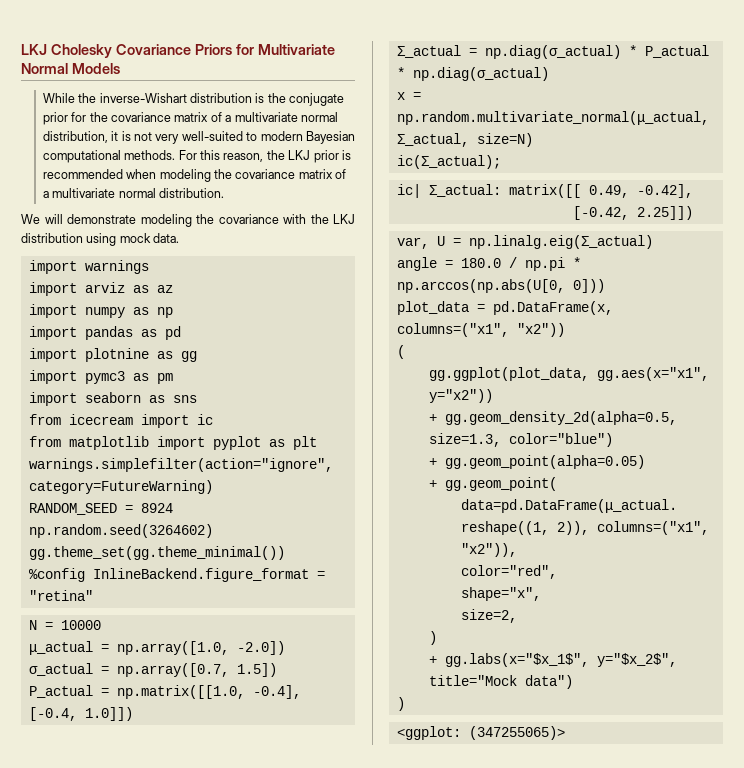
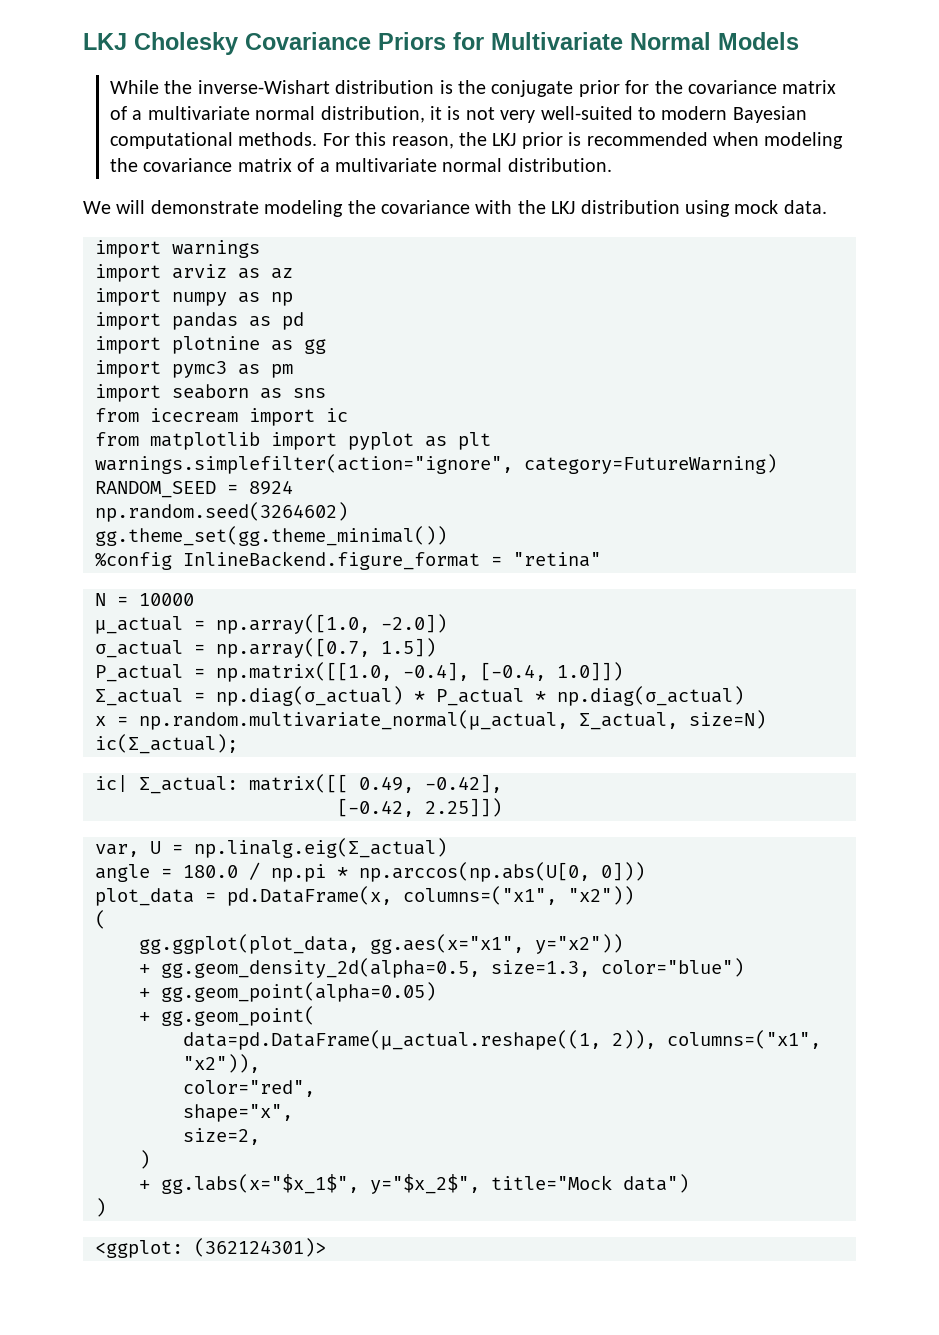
- <ggplot: (347255065)>
+ <ggplot: (362124301)>

